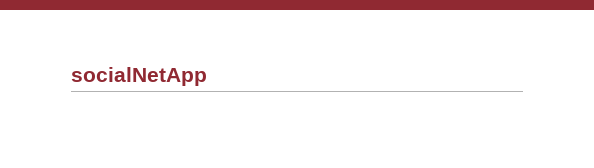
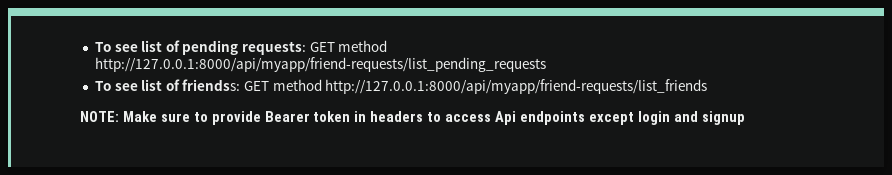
- socialNetApp
+ To see list of pending requests: GET method http://127.0.0.1:8000/api/myapp/friend-requests/list_pending_requests
+ To see list of friendss: GET method http://127.0.0.1:8000/api/myapp/friend-requests/list_friends
+ NOTE: Make sure to provide Bearer token in headers to access Api endpoints except login and signup

